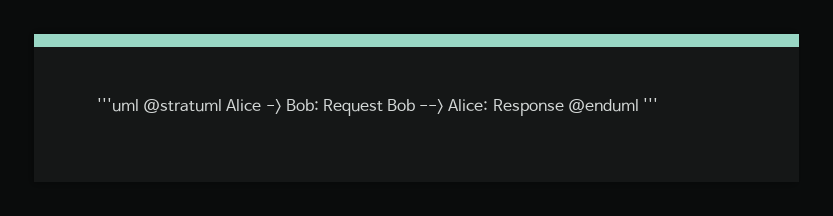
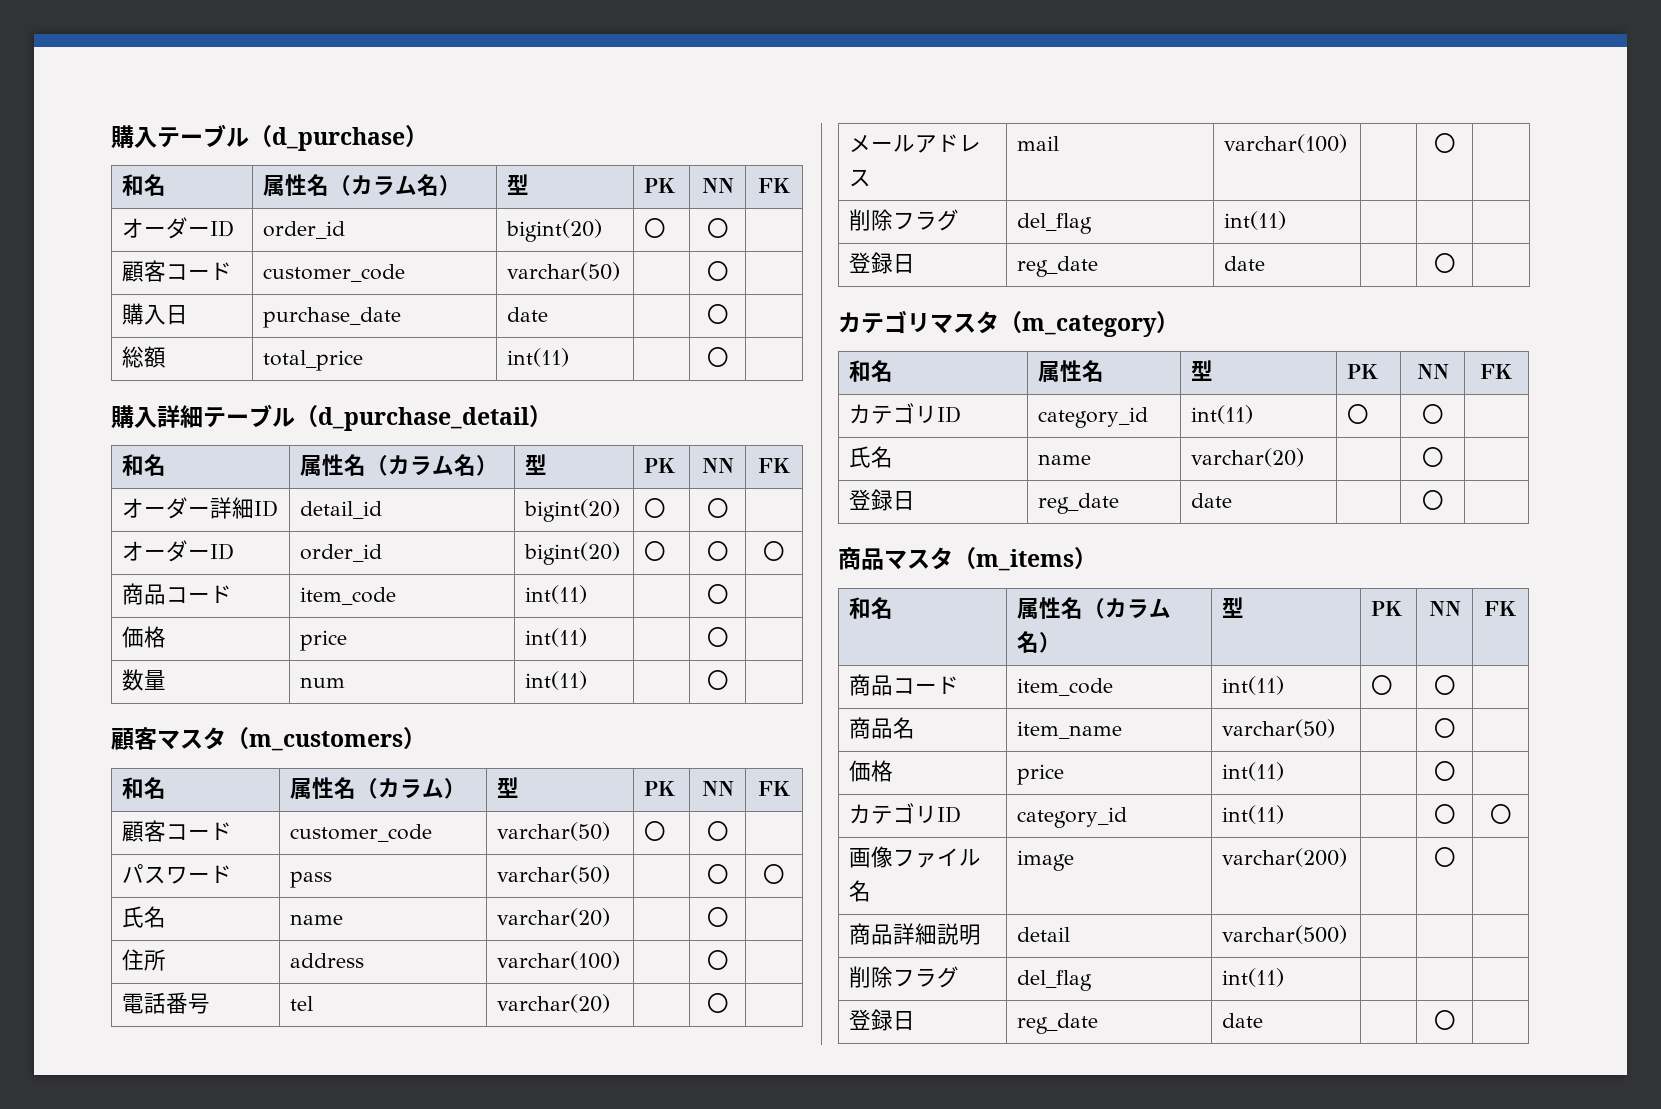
- '''uml @stratuml Alice -> Bob: Request Bob --> Alice: Response @enduml '''
+ 購入テーブル（d_purchase）
+ 和名 | 属性名（カラム名） | 型 | PK | NN | FK
+ オーダーID | order_id | bigint(20) | 〇 | 〇 |
+ 顧客コード | customer_code | varchar(50) | | 〇 |
+ 購入日 | purchase_date | date | | 〇 |
+ 総額 | total_price | int(11) | | 〇 |
+ 購入詳細テーブル（d_purchase_detail）
+ 和名 | 属性名（カラム名） | 型 | PK | NN | FK
+ オーダー詳細ID | detail_id | bigint(20) | 〇 | 〇 |
+ オーダーID | order_id | bigint(20) | 〇 | 〇 | 〇
+ 商品コード | item_code | int(11) | | 〇 |
+ 価格 | price | int(11) | | 〇 |
+ 数量 | num | int(11) | | 〇 |
+ 顧客マスタ（m_customers）
+ 和名 | 属性名（カラム） | 型 | PK | NN | FK
+ 顧客コード | customer_code | varchar(50) | 〇 | 〇 |
+ パスワード | pass | varchar(50) | | 〇 | 〇
+ 氏名 | name | varchar(20) | | 〇 |
+ 住所 | address | varchar(100) | | 〇 |
+ 電話番号 | tel | varchar(20) | | 〇 |
+ メールアドレス | mail | varchar(100) | | 〇 |
+ 削除フラグ | del_flag | int(11) | | |
+ 登録日 | reg_date | date | | 〇 |
+ カテゴリマスタ（m_category）
+ 和名 | 属性名 | 型 | PK | NN | FK
+ カテゴリID | category_id | int(11) | 〇 | 〇 |
+ 氏名 | name | varchar(20) | | 〇 |
+ 登録日 | reg_date | date | | 〇 |
+ 商品マスタ（m_items）
+ 和名 | 属性名（カラム名） | 型 | PK | NN | FK
+ 商品コード | item_code | int(11) | 〇 | 〇 |
+ 商品名 | item_name | varchar(50) | | 〇 |
+ 価格 | price | int(11) | | 〇 |
+ カテゴリID | category_id | int(11) | | 〇 | 〇
+ 画像ファイル名 | image | varchar(200) | | 〇 |
+ 商品詳細説明 | detail | varchar(500) | | |
+ 削除フラグ | del_flag | int(11) | | |
+ 登録日 | reg_date | date | | 〇 |

